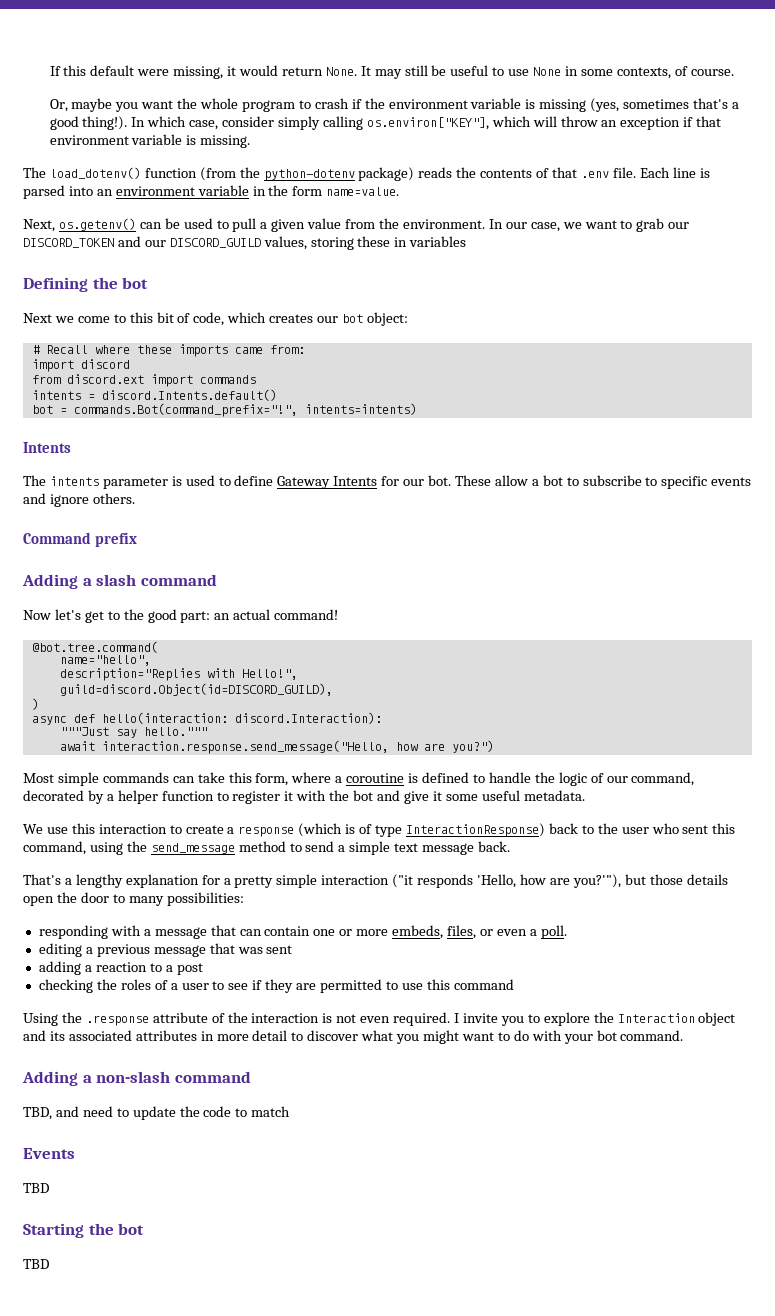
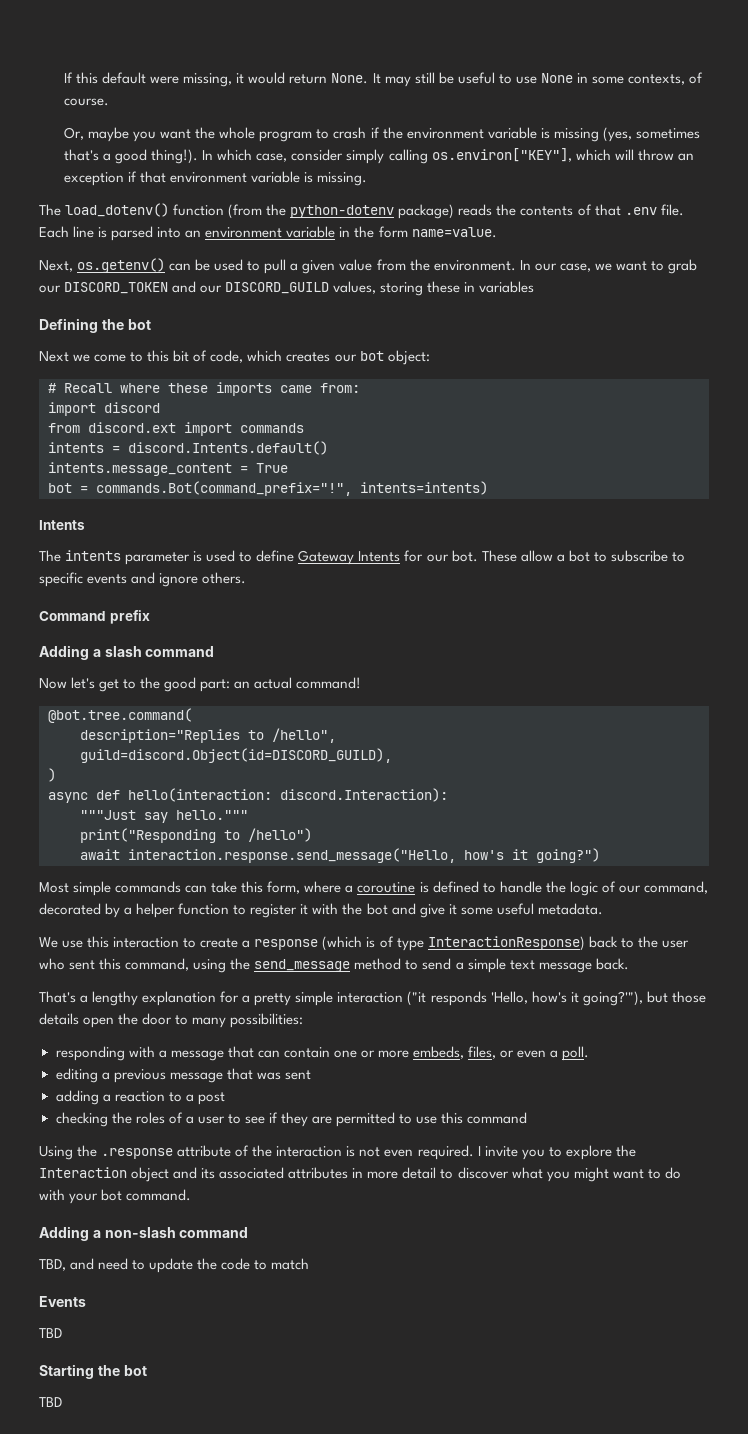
+ intents.message_content = True
- name="hello",
- description="Replies with Hello!",
+ description="Replies to /hello",
+ print("Responding to /hello")
- await interaction.response.send_message("Hello, how are you?")
+ await interaction.response.send_message("Hello, how's it going?")
- That's a lengthy explanation for a pretty simple interaction ("it responds 'Hello, how are you?'"), but those details open the door to many possibilities:
+ That's a lengthy explanation for a pretty simple interaction ("it responds 'Hello, how's it going?'"), but those details open the door to many possibilities:

